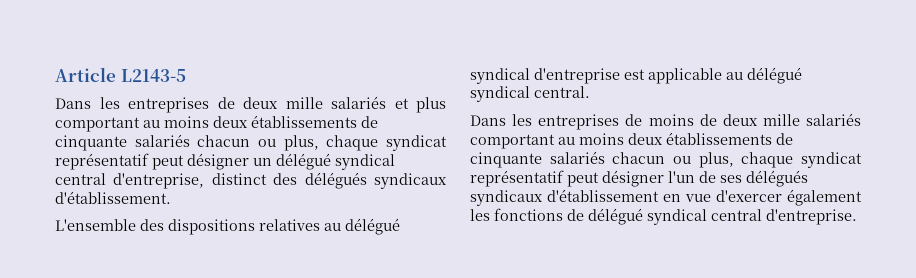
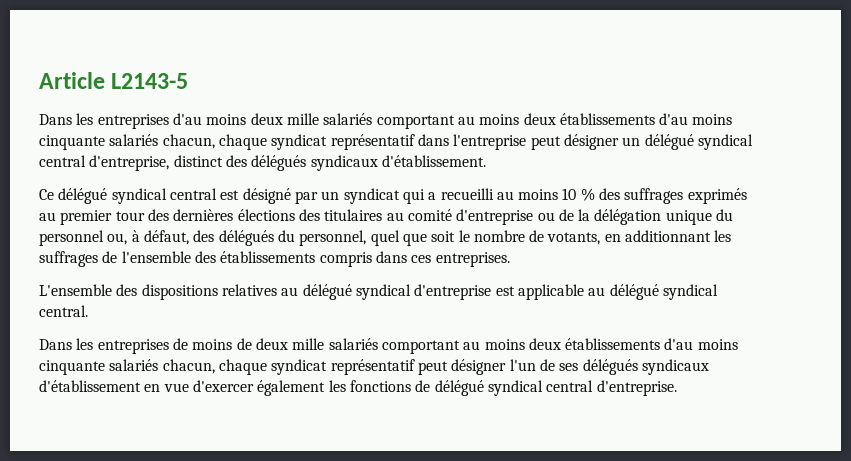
- Dans les entreprises de deux mille salariés et plus comportant au moins deux établissements de cinquante salariés chacun ou plus, chaque syndicat représentatif peut désigner un délégué syndical central d'entreprise, distinct des délégués syndicaux d'établissement.
+ Dans les entreprises d'au moins deux mille salariés comportant au moins deux établissements d'au moins cinquante salariés chacun, chaque syndicat représentatif dans l'entreprise peut désigner un délégué syndical central d'entreprise, distinct des délégués syndicaux d'établissement.
+ Ce délégué syndical central est désigné par un syndicat qui a recueilli au moins 10 % des suffrages exprimés au premier tour des dernières élections des titulaires au comité d'entreprise ou de la délégation unique du personnel ou, à défaut, des délégués du personnel, quel que soit le nombre de votants, en additionnant les suffrages de l'ensemble des établissements compris dans ces entreprises.
- Dans les entreprises de moins de deux mille salariés comportant au moins deux établissements de cinquante salariés chacun ou plus, chaque syndicat représentatif peut désigner l'un de ses délégués syndicaux d'établissement en vue d'exercer également les fonctions de délégué syndical central d'entreprise.
+ Dans les entreprises de moins de deux mille salariés comportant au moins deux établissements d'au moins cinquante salariés chacun, chaque syndicat représentatif peut désigner l'un de ses délégués syndicaux d'établissement en vue d'exercer également les fonctions de délégué syndical central d'entreprise.

